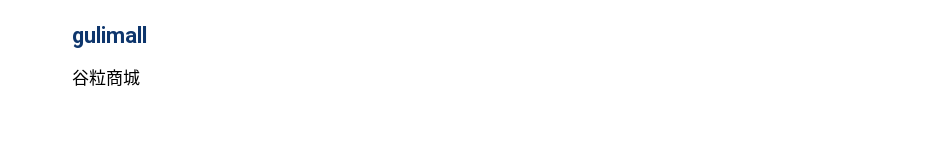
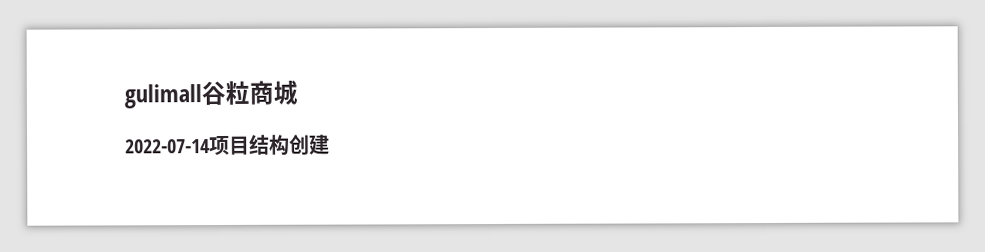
- gulimall
- 谷粒商城
+ gulimall谷粒商城
+ 2022-07-14项目结构创建

